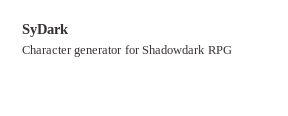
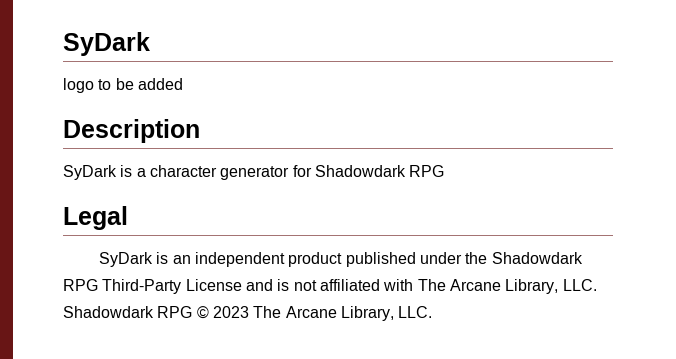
- Character generator for Shadowdark RPG
+ logo to be added
+ Description
+ SyDark is a character generator for Shadowdark RPG
+ Legal
+ SyDark is an independent product published under the Shadowdark RPG Third-Party License and is not affiliated with The Arcane Library, LLC. Shadowdark RPG © 2023 The Arcane Library, LLC.

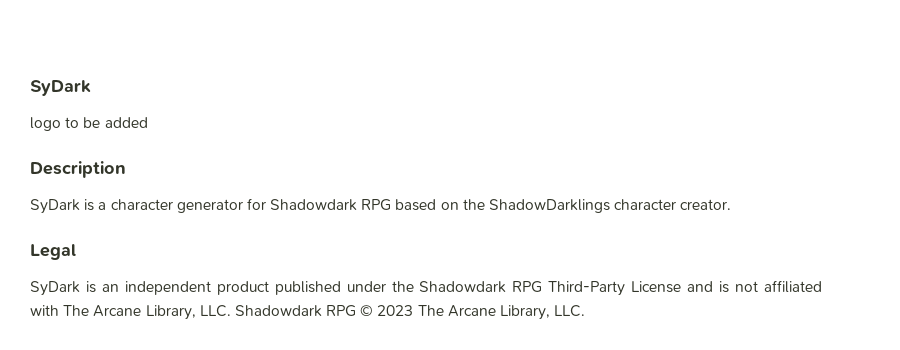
- SyDark is a character generator for Shadowdark RPG
+ SyDark is a character generator for Shadowdark RPG based on the ShadowDarklings character creator.

